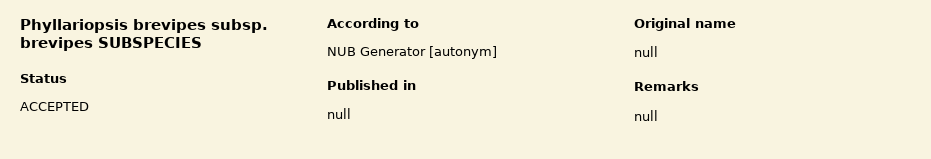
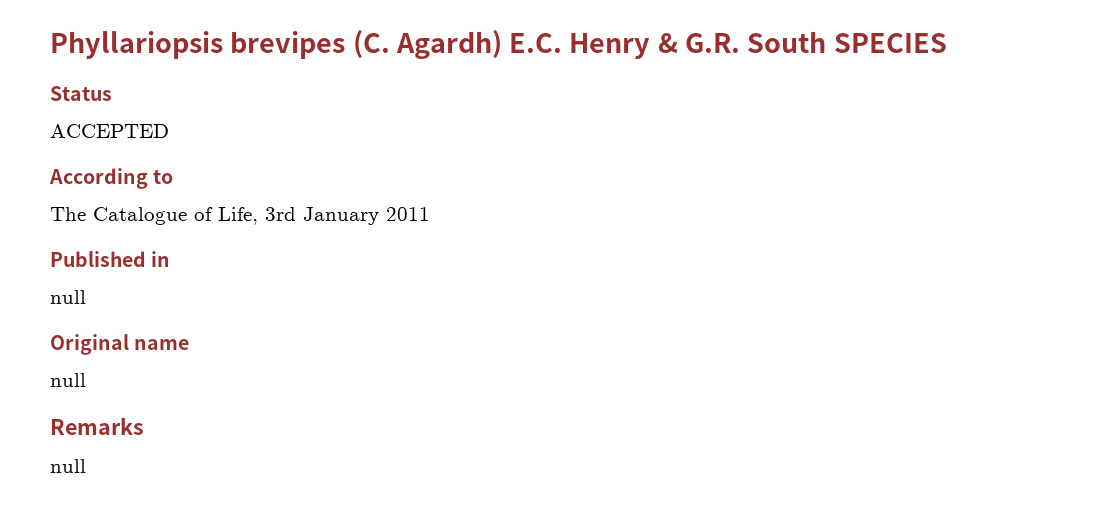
- Phyllariopsis brevipes subsp. brevipes SUBSPECIES
+ Phyllariopsis brevipes (C. Agardh) E.C. Henry & G.R. South SPECIES
  Status
  ACCEPTED
  According to
- NUB Generator [autonym]
+ The Catalogue of Life, 3rd January 2011

